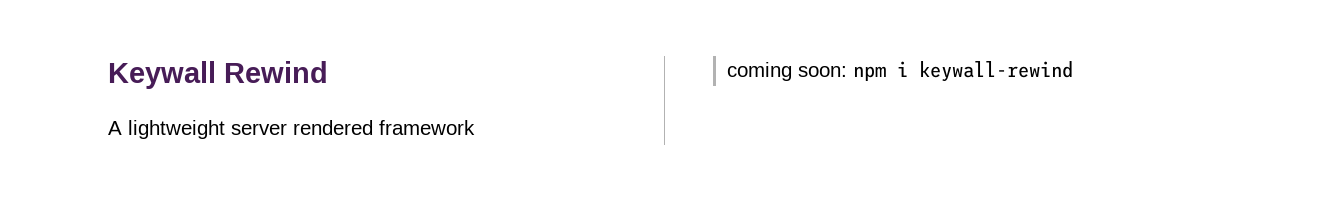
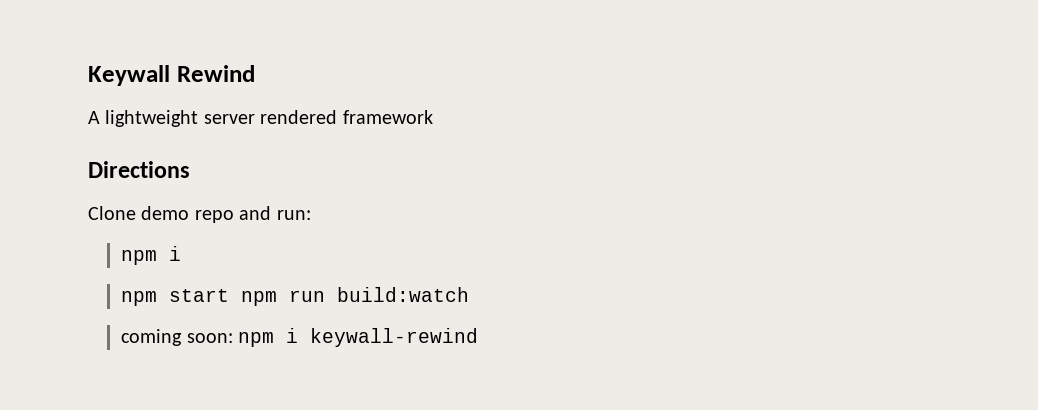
+ Directions
+ Clone demo repo and run:
+ npm i
+ npm start npm run build:watch

